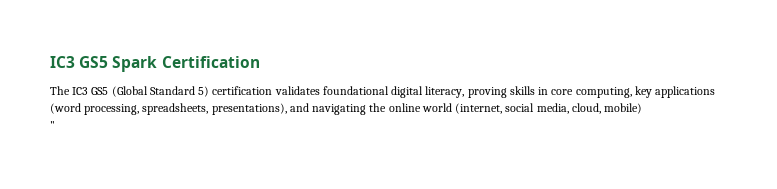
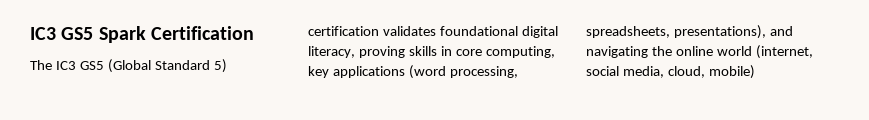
- "

